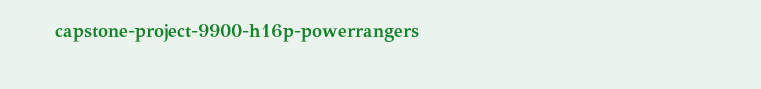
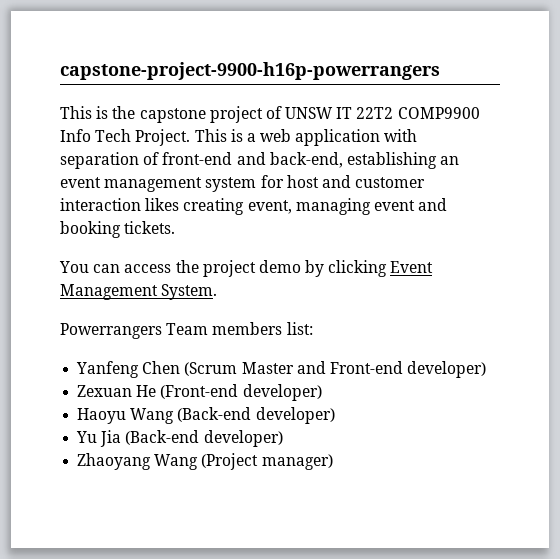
+ This is the capstone project of UNSW IT 22T2 COMP9900 Info Tech Project. This is a web application with separation of front-end and back-end, establishing an event management system for host and customer interaction likes creating event, managing event and booking tickets.
+ You can access the project demo by clicking Event Management System.
+ Powerrangers Team members list:
+ Yanfeng Chen (Scrum Master and Front-end developer)
+ Zexuan He (Front-end developer)
+ Haoyu Wang (Back-end developer)
+ Yu Jia (Back-end developer)
+ Zhaoyang Wang (Project manager)

